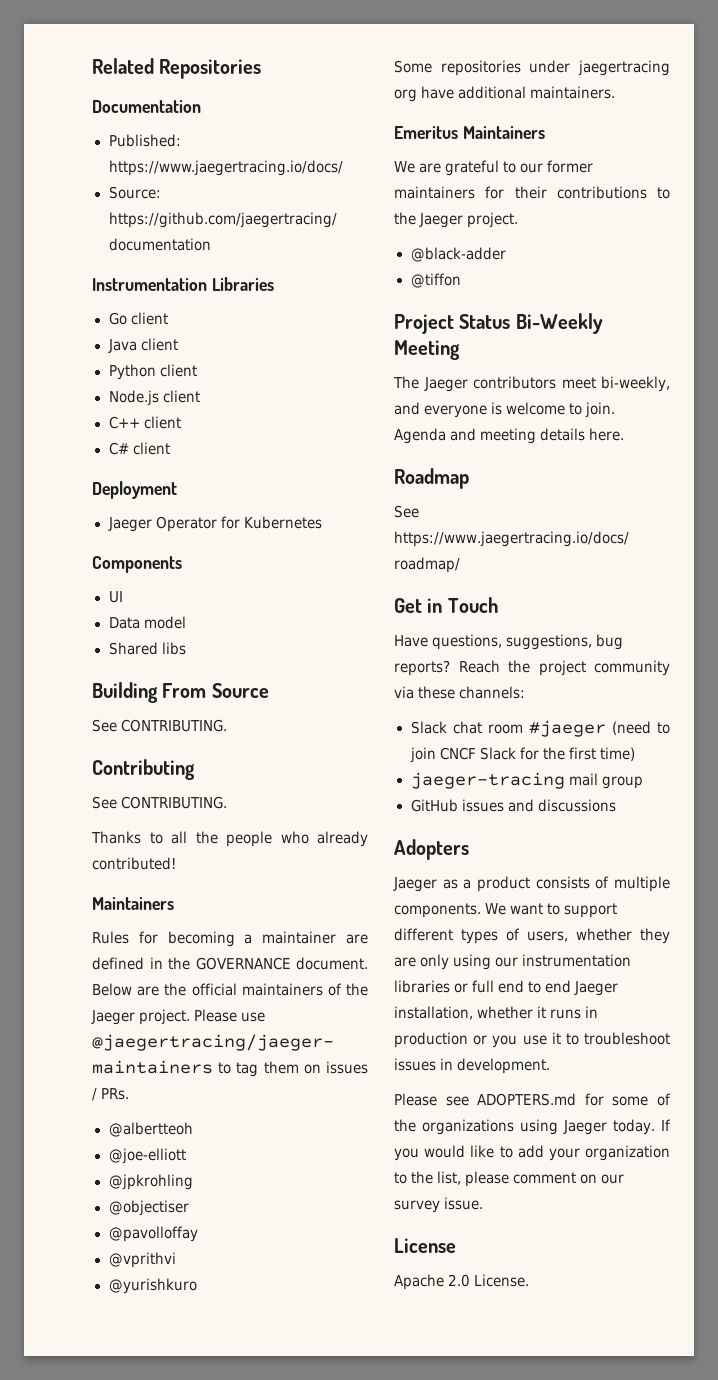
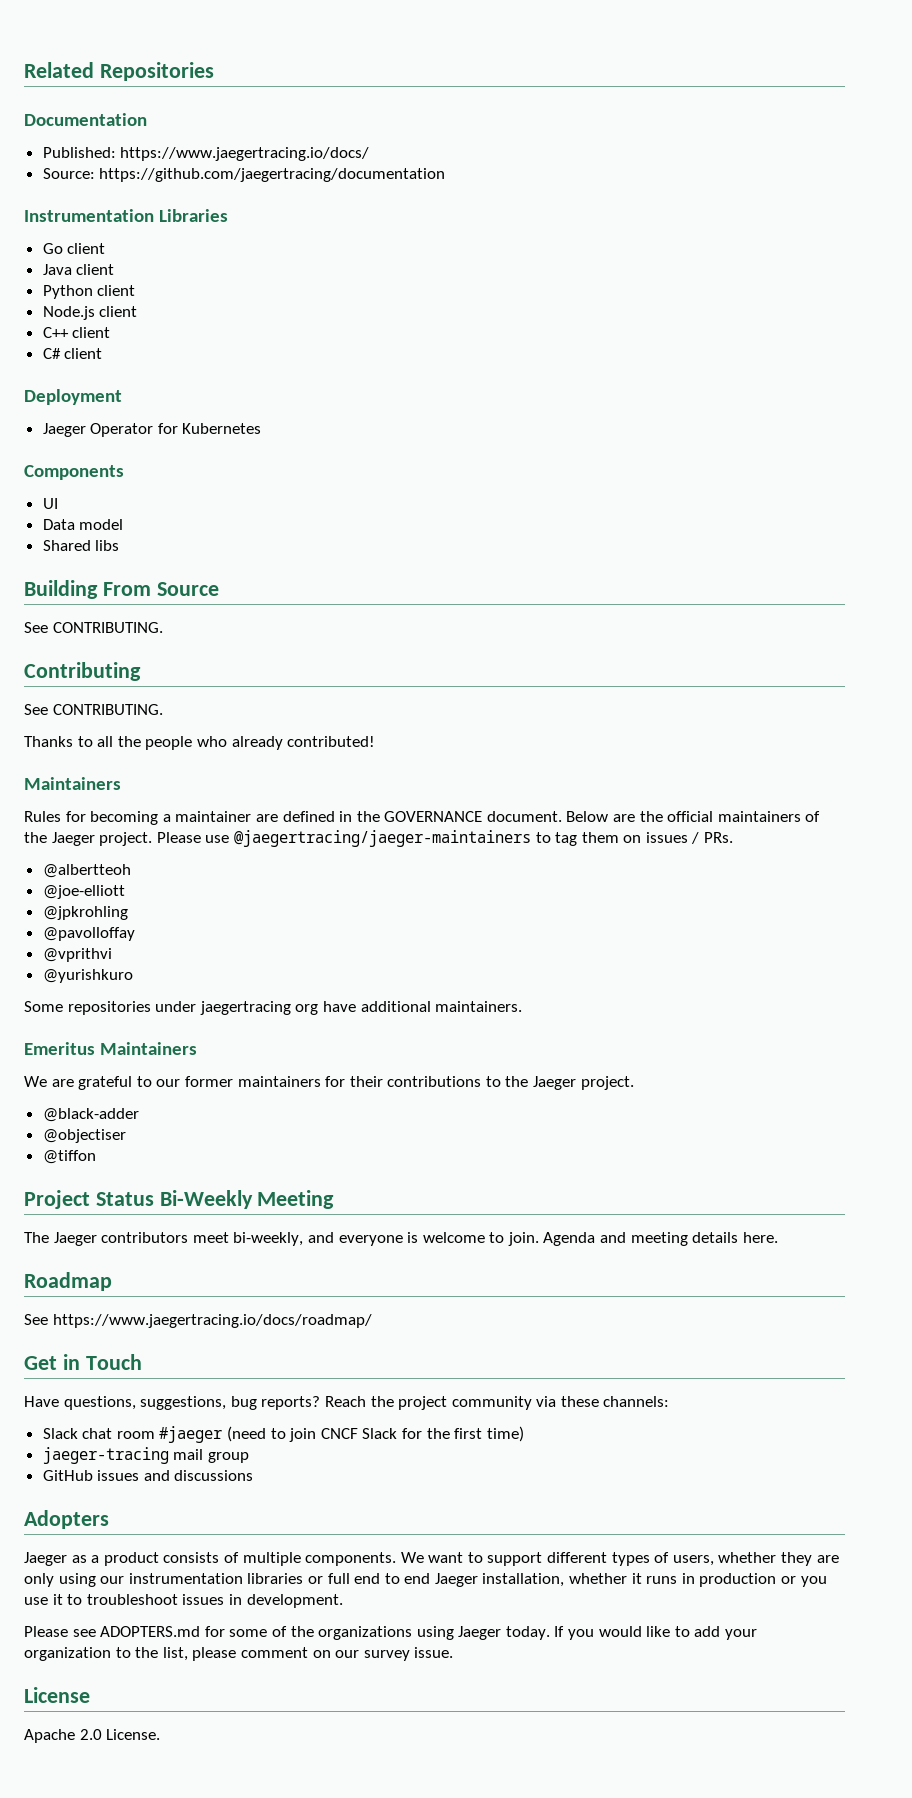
- @objectiser
+ @objectiser

